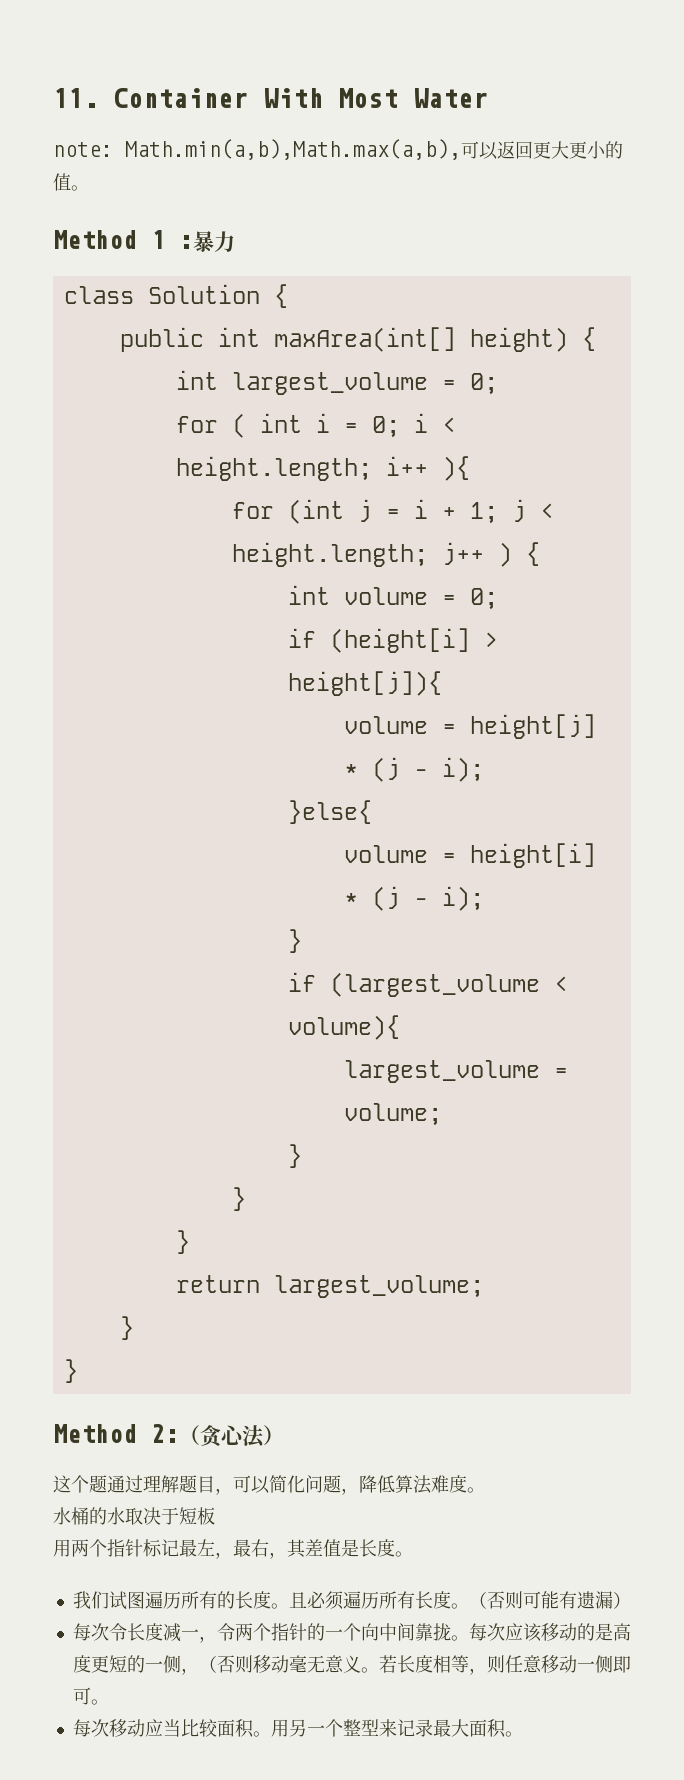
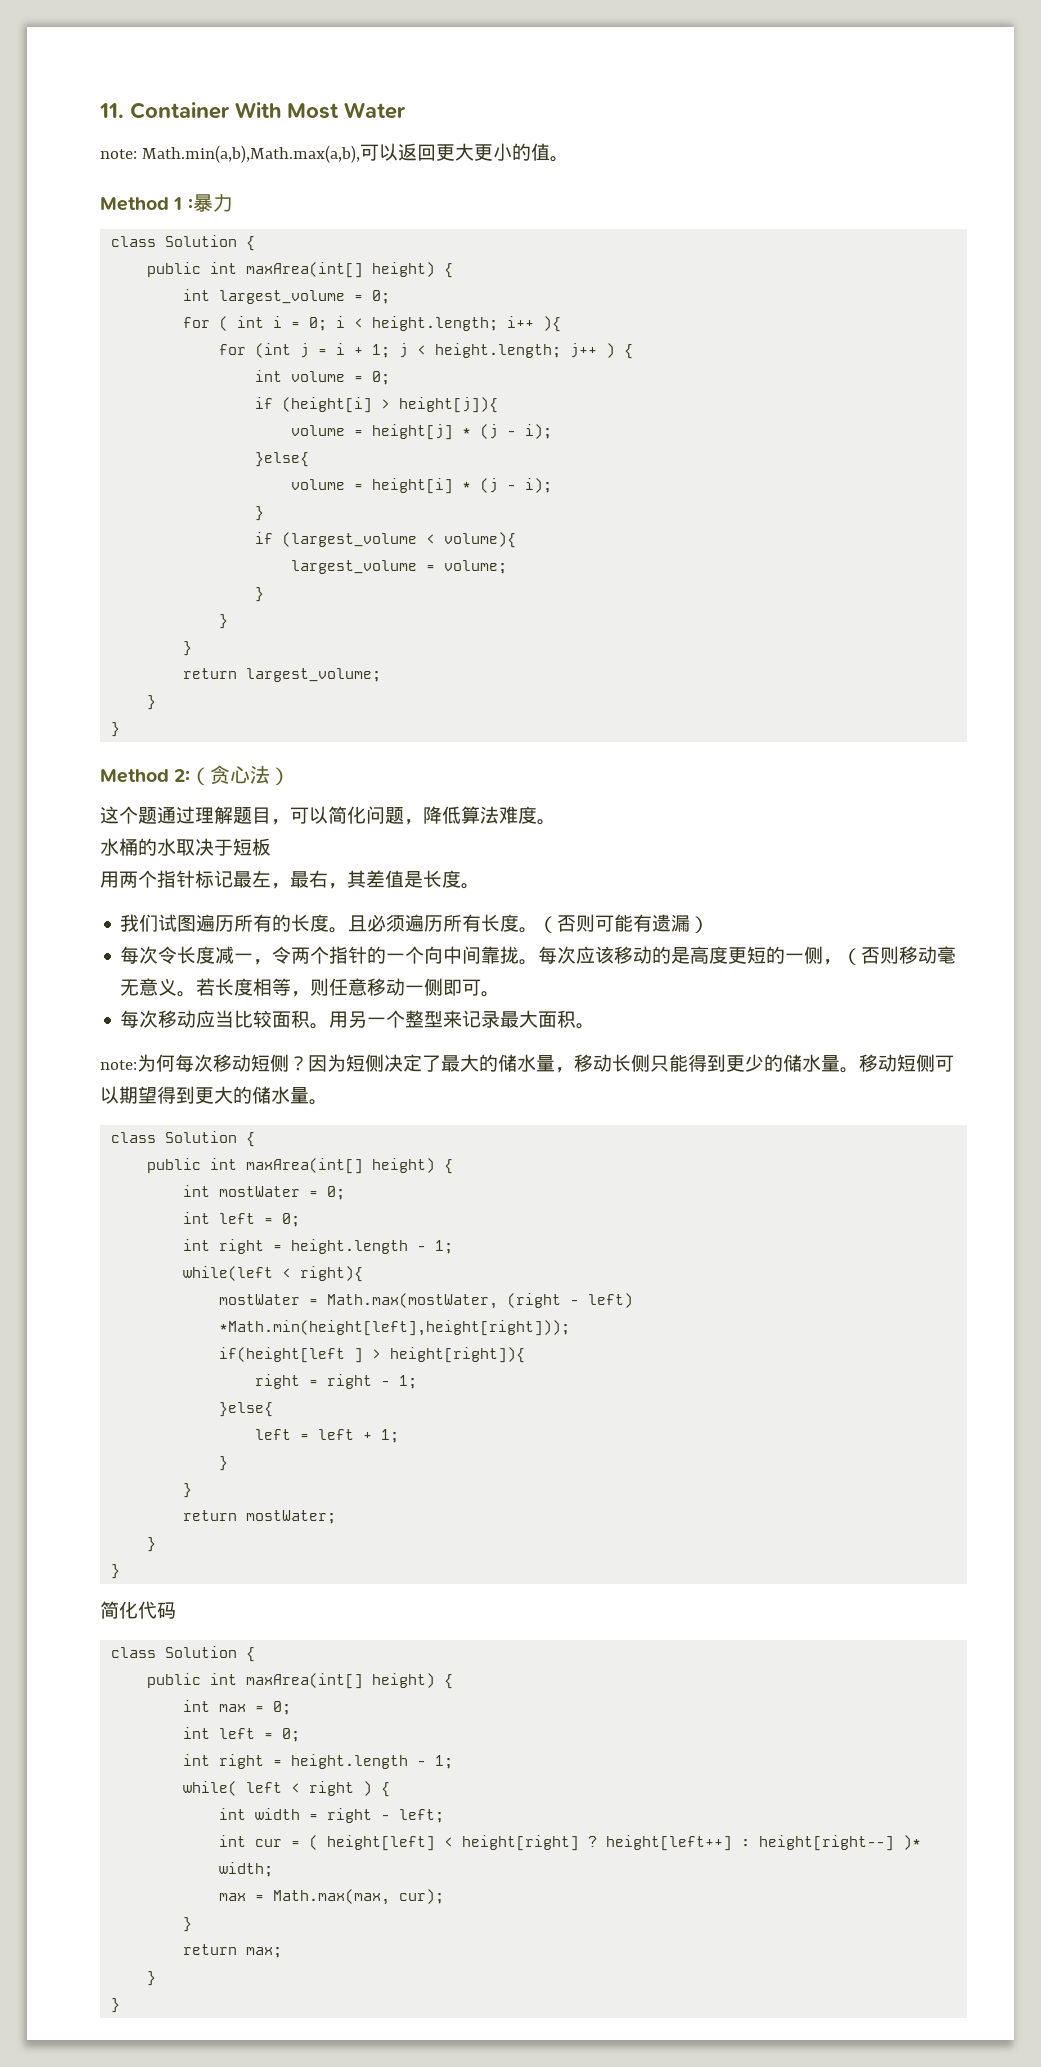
+ note:为何每次移动短侧？因为短侧决定了最大的储水量，移动长侧只能得到更少的储水量。移动短侧可以期望得到更大的储水量。
+ class Solution {
+ public int maxArea(int[] height) {
+ int mostWater = 0;
+ int left = 0;
+ int right = height.length - 1;
+ while(left < right){
+ mostWater = Math.max(mostWater, (right - left) *Math.min(height[left],height[right]));
+ if(height[left ] > height[right]){
+ right = right - 1;
+ }else{
+ left = left + 1;
+ }
+ }
+ return mostWater;
+ }
+ }
+ 简化代码
+ class Solution {
+ public int maxArea(int[] height) {
+ int max = 0;
+ int left = 0;
+ int right = height.length - 1;
+ while( left < right ) {
+ int width = right - left;
+ int cur = ( height[left] < height[right] ? height[left++] : height[right--] )* width;
+ max = Math.max(max, cur);
+ }
+ return max;
+ }
+ }

